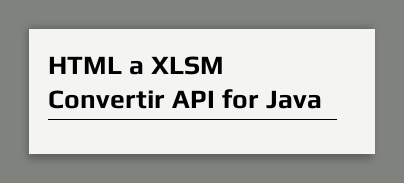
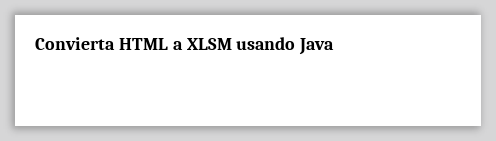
- HTML a XLSM Convertir API for Java
+ Convierta HTML a XLSM usando Java

